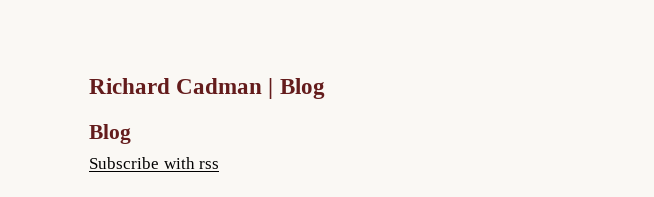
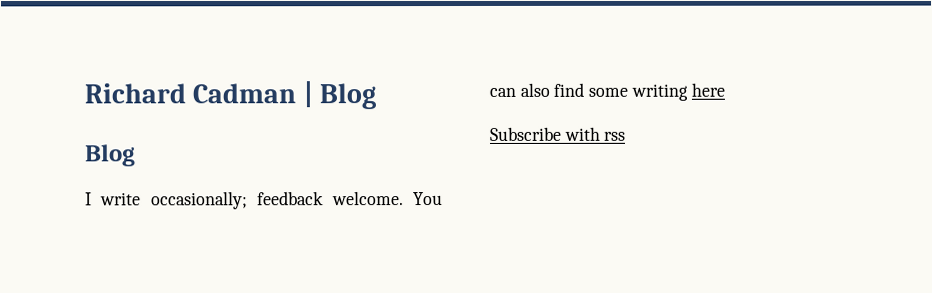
+ I write occasionally; feedback welcome. You can also find some writing here

